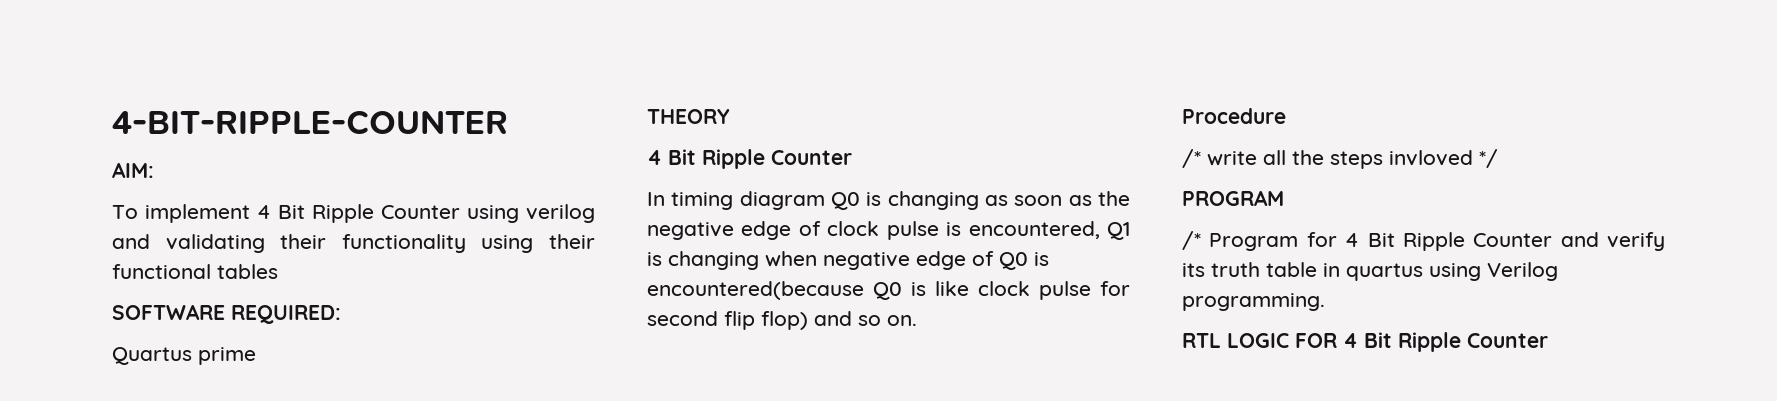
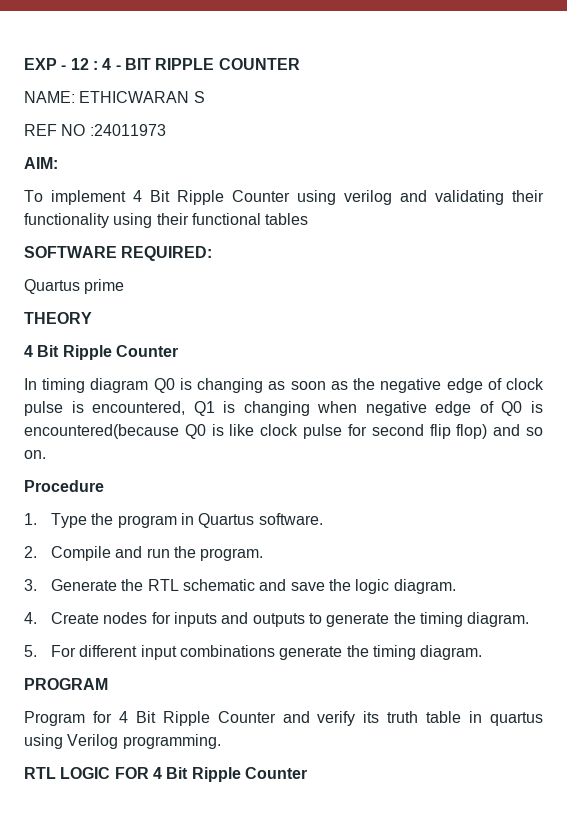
- 4-BIT-RIPPLE-COUNTER
+ EXP - 12 : 4 - BIT RIPPLE COUNTER
+ NAME: ETHICWARAN S
+ REF NO :24011973
- /* write all the steps invloved */
+ 1. Type the program in Quartus software.
+ 2. Compile and run the program.
+ 3. Generate the RTL schematic and save the logic diagram.
+ 4. Create nodes for inputs and outputs to generate the timing diagram.
+ 5. For different input combinations generate the timing diagram.
- /* Program for 4 Bit Ripple Counter and verify its truth table in quartus using Verilog programming.
+ Program for 4 Bit Ripple Counter and verify its truth table in quartus using Verilog programming.

